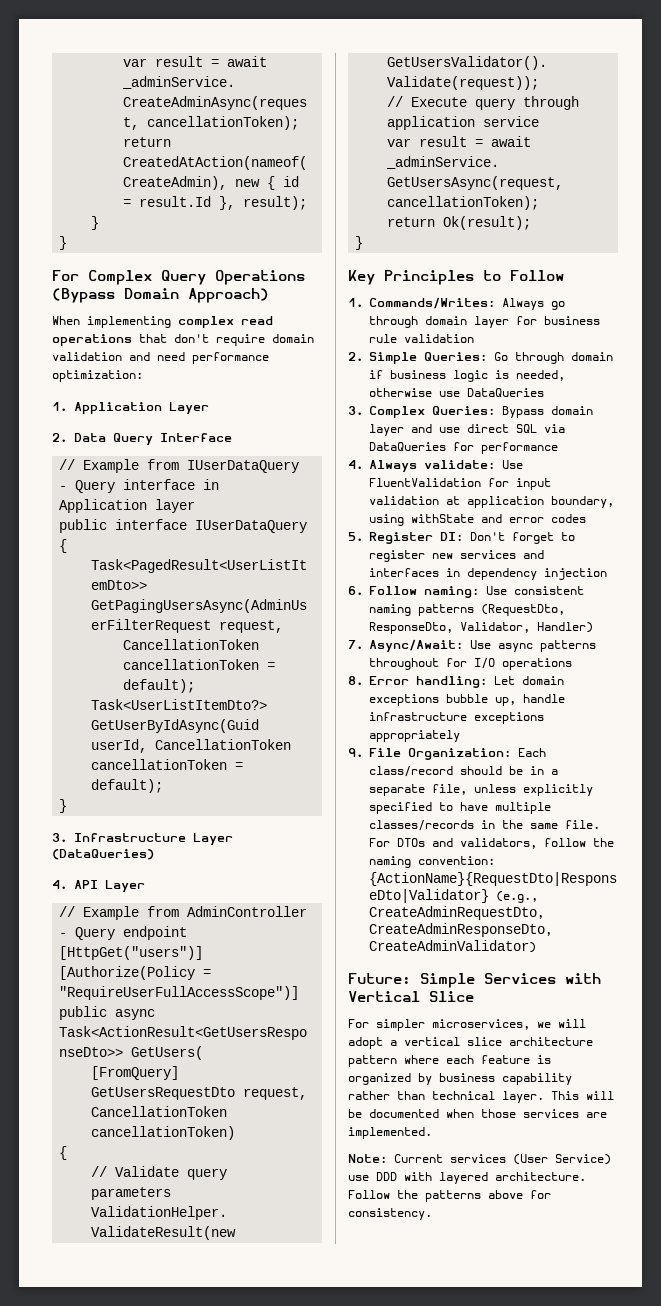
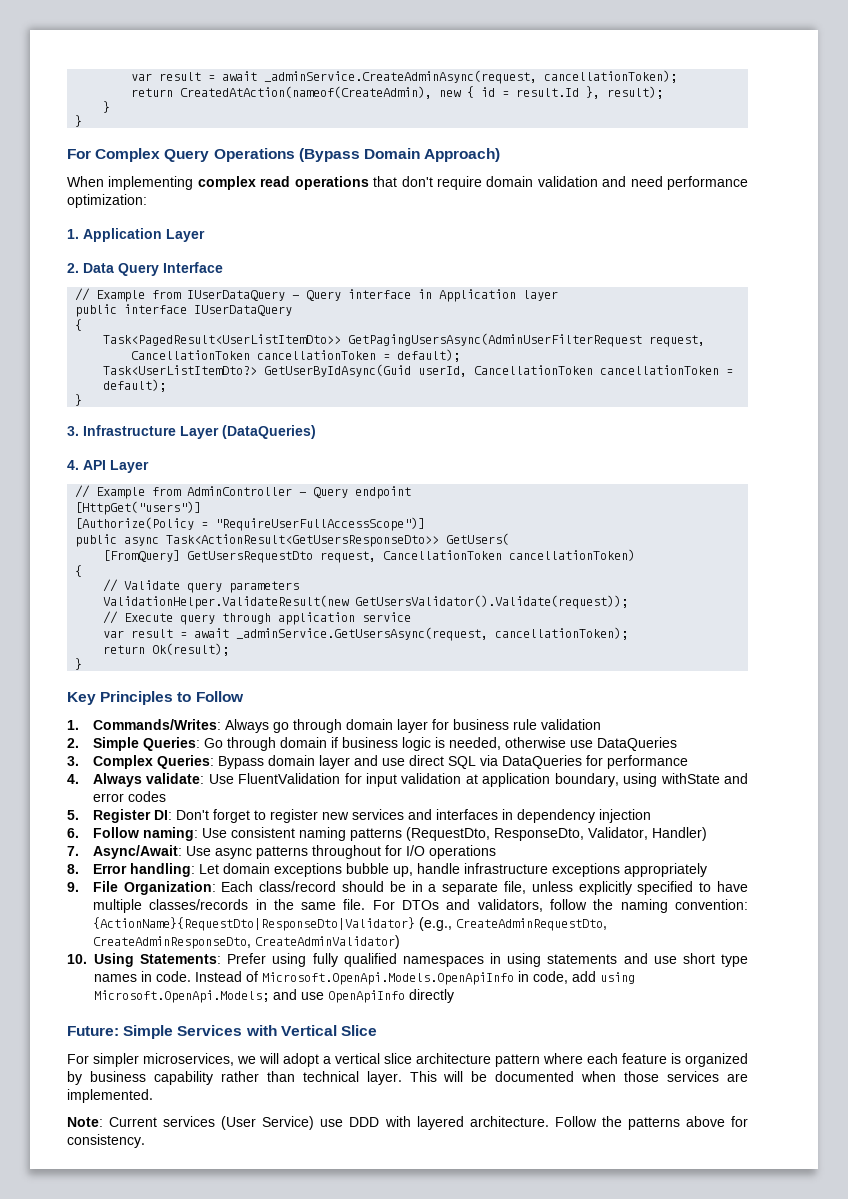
+ 10. Using Statements: Prefer using fully qualified namespaces in using statements and use short type names in code. Instead of Microsoft.OpenApi.Models.OpenApiInfo in code, add using Microsoft.OpenApi.Models; and use OpenApiInfo directly

